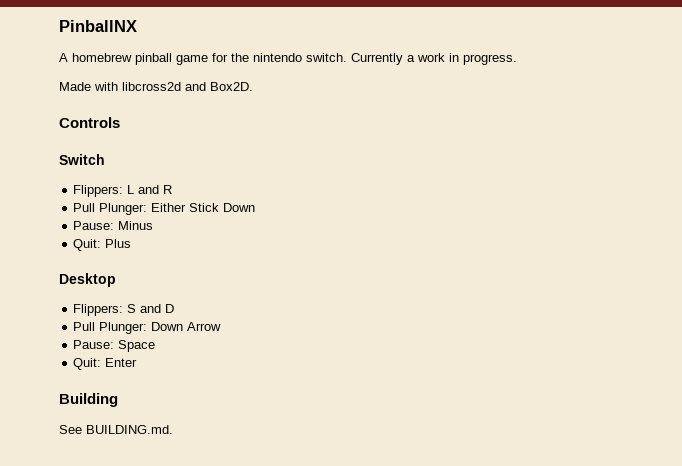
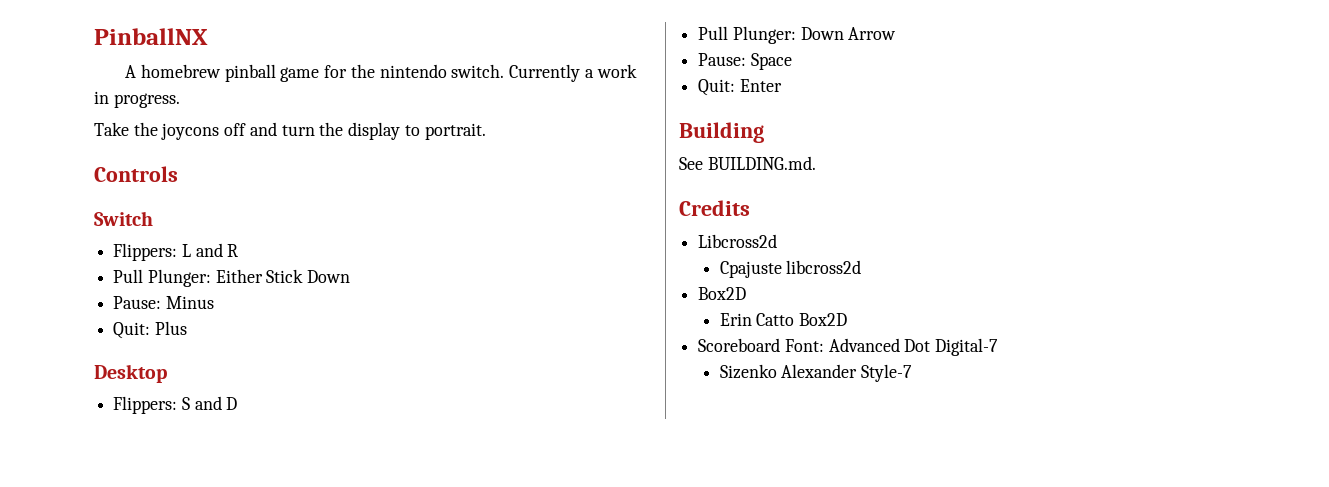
- Made with libcross2d and Box2D.
+ Take the joycons off and turn the display to portrait.
+ Credits
+ Libcross2d
+ Cpajuste libcross2d
+ Box2D
+ Erin Catto Box2D
+ Scoreboard Font: Advanced Dot Digital-7
+ Sizenko Alexander Style-7

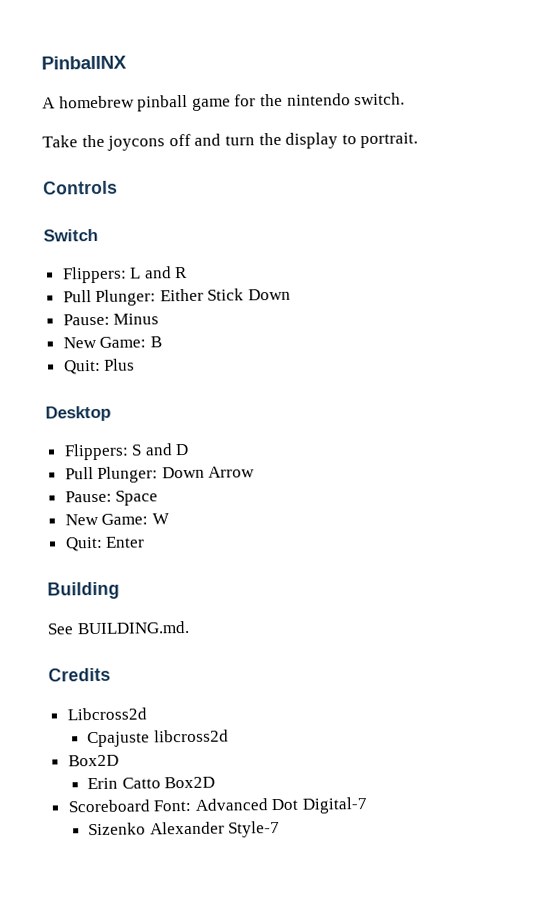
- Currently a work in progress.
+ New Game: B
+ New Game: W

